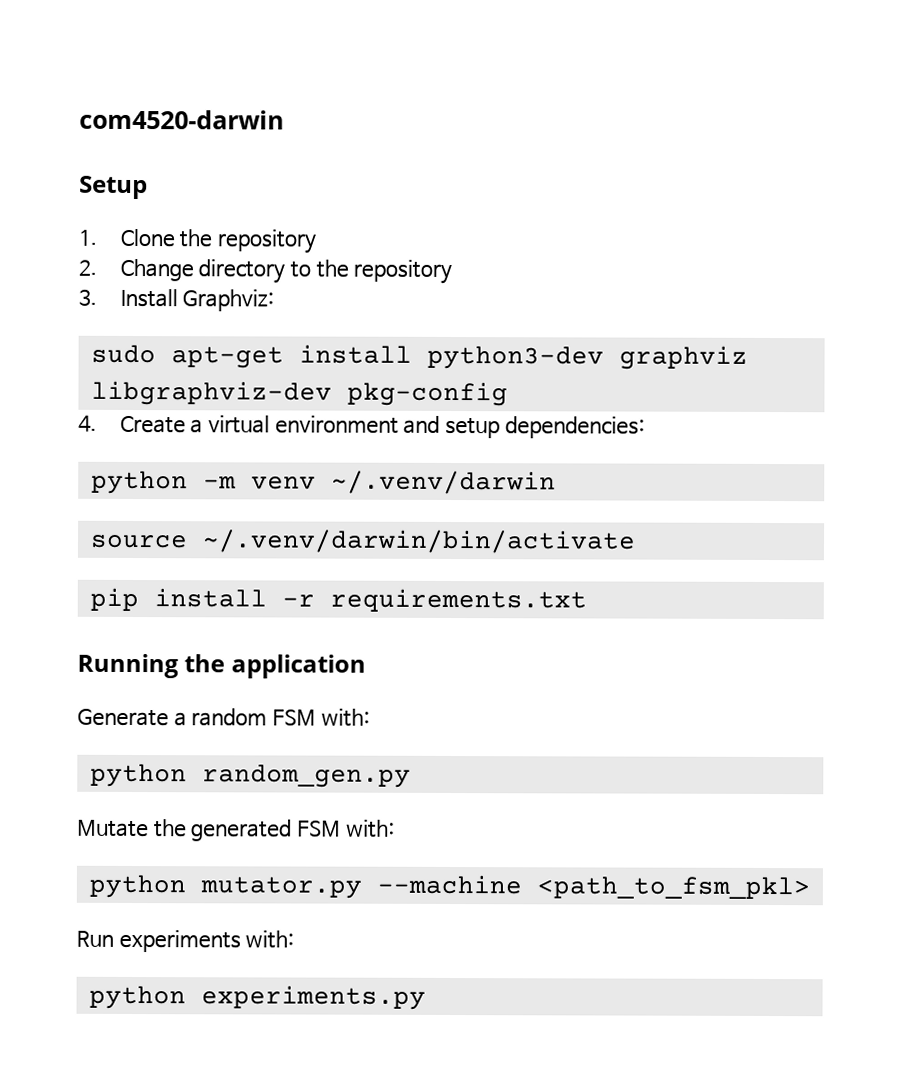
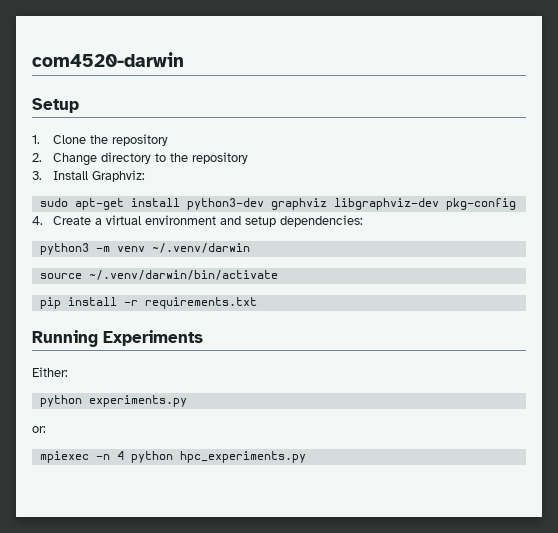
- python -m venv ~/.venv/darwin
+ python3 -m venv ~/.venv/darwin
- Running the application
- Generate a random FSM with:
- python random_gen.py
- Mutate the generated FSM with:
- python mutator.py --machine <path_to_fsm_pkl>
- Run experiments with:
+ Running Experiments
+ Either:
  python experiments.py
+ or:
+ mpiexec -n 4 python hpc_experiments.py

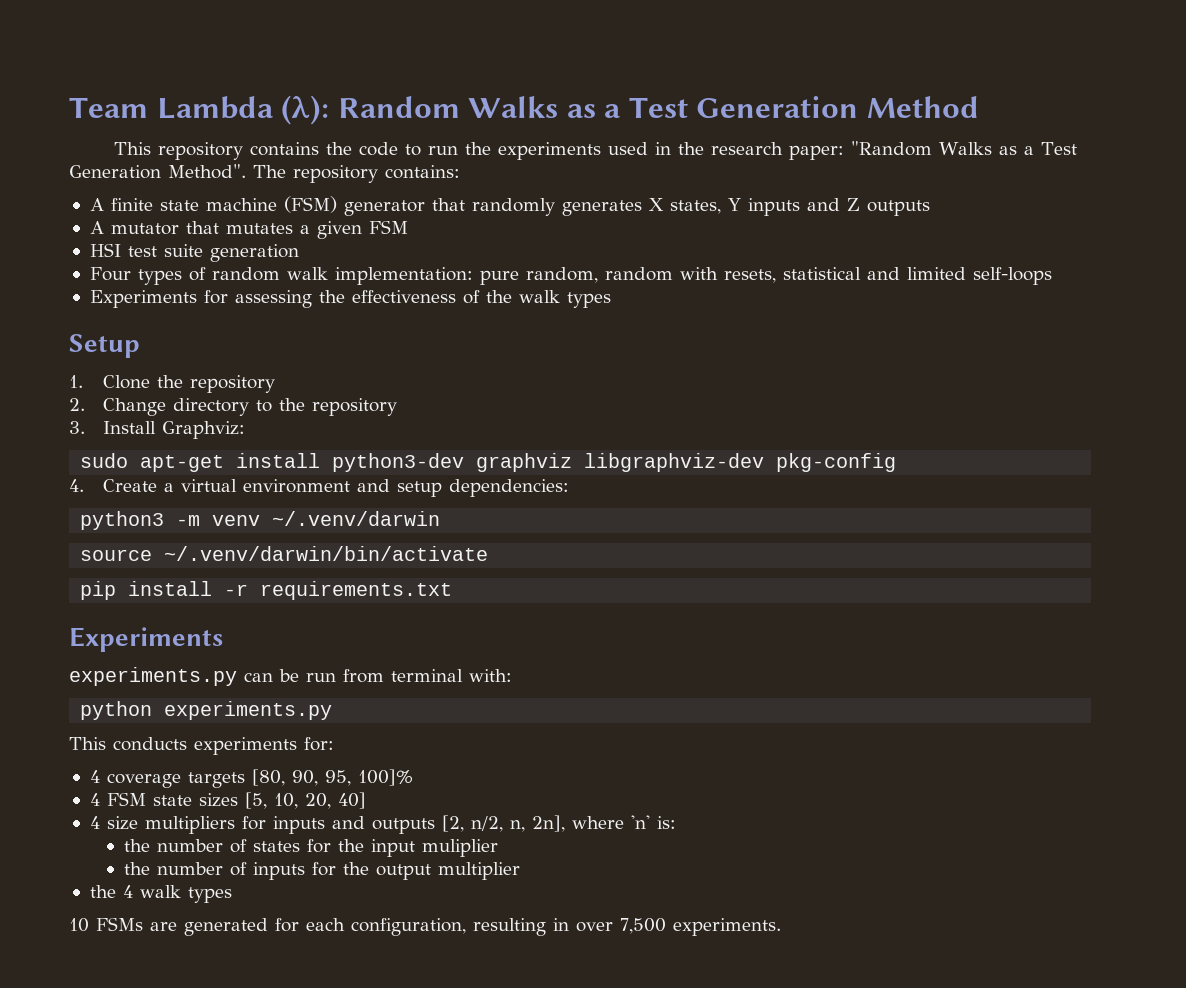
- com4520-darwin
+ Team Lambda (λ): Random Walks as a Test Generation Method
+ This repository contains the code to run the experiments used in the research paper: "Random Walks as a Test Generation Method". The repository contains:
+ A finite state machine (FSM) generator that randomly generates X states, Y inputs and Z outputs
+ A mutator that mutates a given FSM
+ HSI test suite generation
+ Four types of random walk implementation: pure random, random with resets, statistical and limited self-loops
+ Experiments for assessing the effectiveness of the walk types
  pip install -r requirements.txt
- Running Experiments
+ Experiments
- Either:
+ experiments.py can be run from terminal with:
  python experiments.py
- or:
- mpiexec -n 4 python hpc_experiments.py
+ This conducts experiments for:
+ 4 coverage targets [80, 90, 95, 100]%
+ 4 FSM state sizes [5, 10, 20, 40]
+ 4 size multipliers for inputs and outputs [2, n/2, n, 2n], where 'n' is:
+ the number of states for the input muliplier
+ the number of inputs for the output multiplier
+ the 4 walk types
+ 10 FSMs are generated for each configuration, resulting in over 7,500 experiments.

